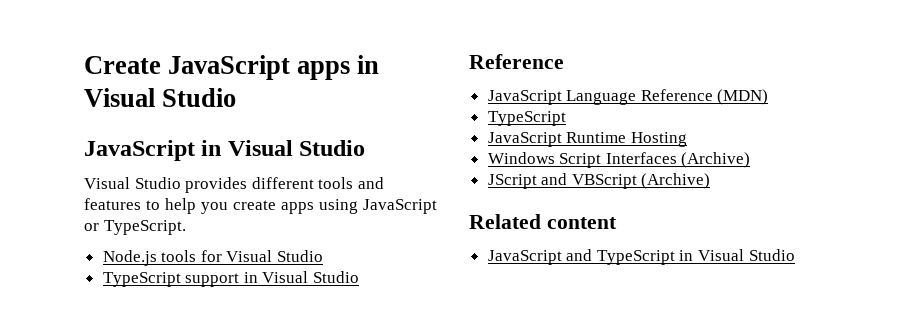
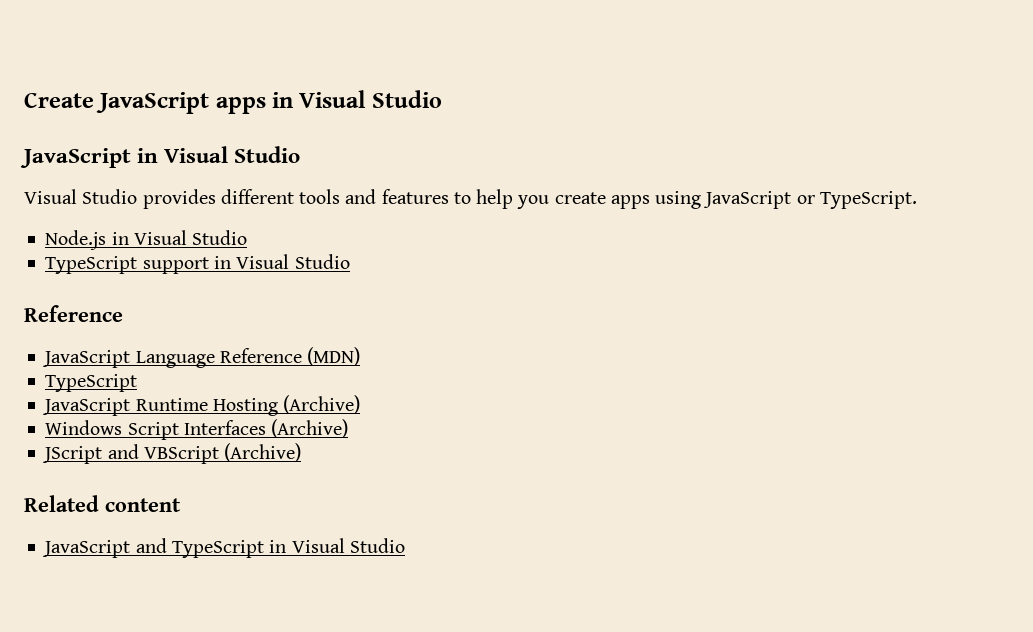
- Node.js tools for Visual Studio
+ Node.js in Visual Studio
- JavaScript Runtime Hosting
+ JavaScript Runtime Hosting (Archive)

